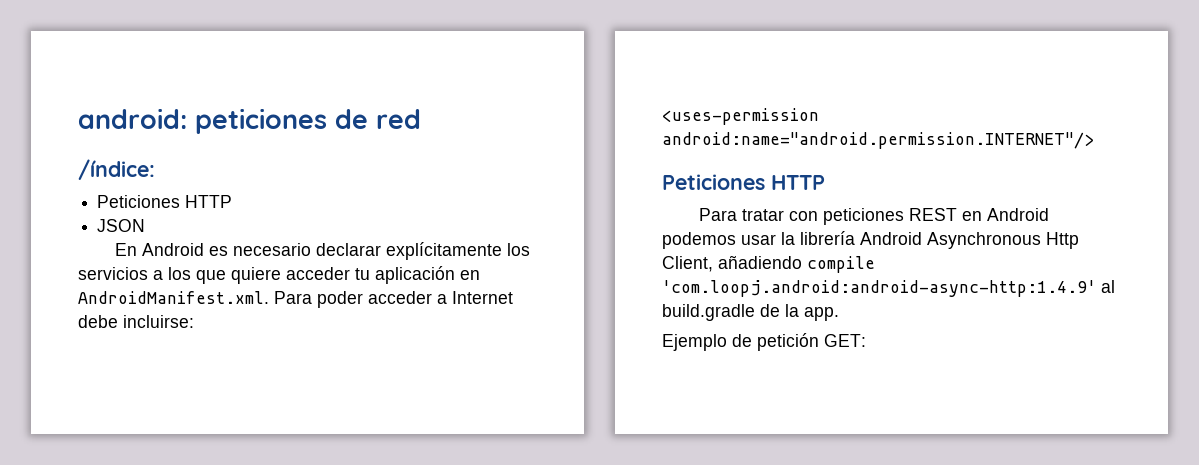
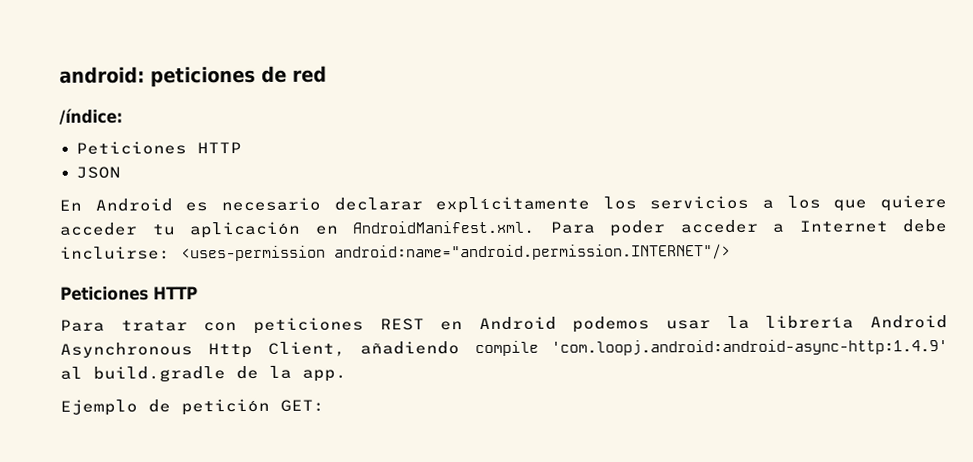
- En Android es necesario declarar explícitamente los servicios a los que quiere acceder tu aplicación en AndroidManifest.xml. Para poder acceder a Internet debe incluirse:
- <uses-permission android:name="android.permission.INTERNET"/>
+ En Android es necesario declarar explícitamente los servicios a los que quiere acceder tu aplicación en AndroidManifest.xml. Para poder acceder a Internet debe incluirse: <uses-permission android:name="android.permission.INTERNET"/>

